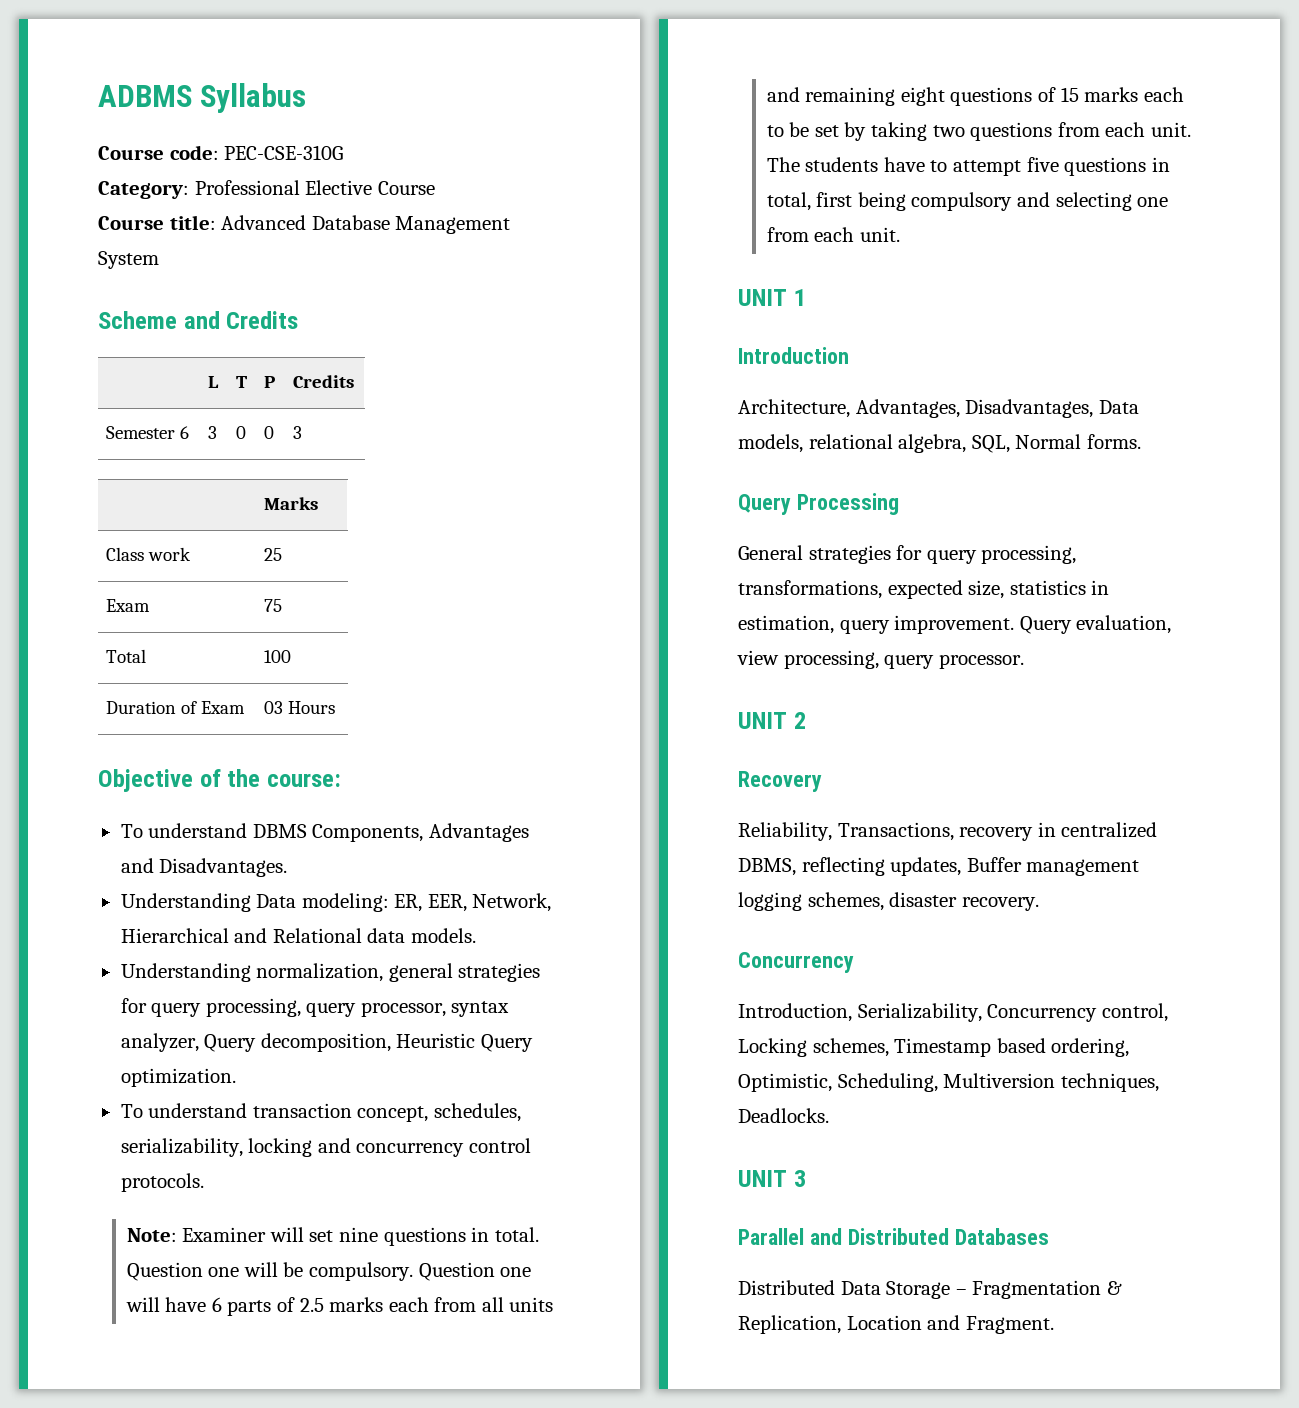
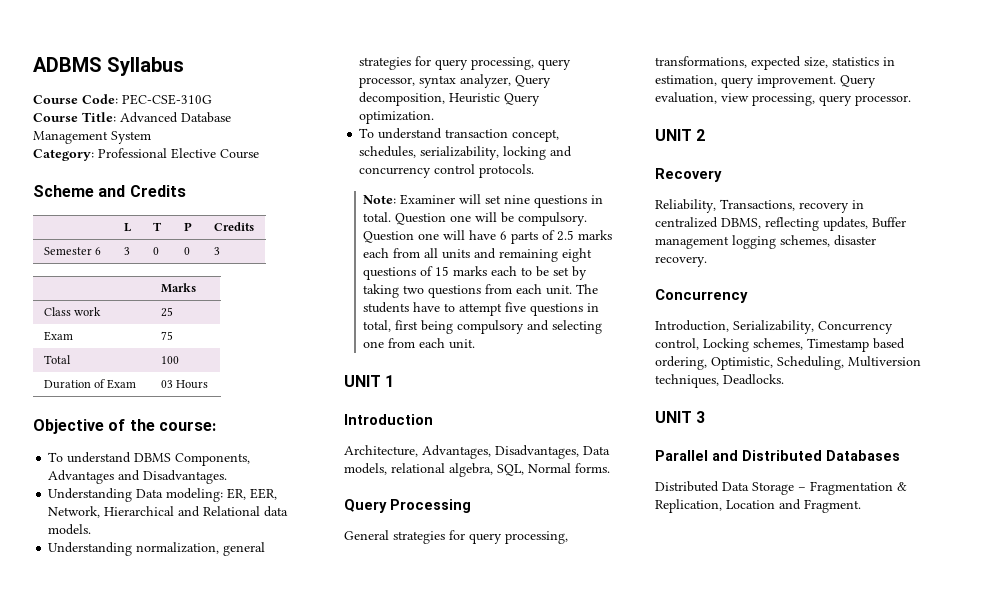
- Course code: PEC-CSE-310G
+ Course Code: PEC-CSE-310G
+ Course Title: Advanced Database Management System
  Category: Professional Elective Course
- Course title: Advanced Database Management System

